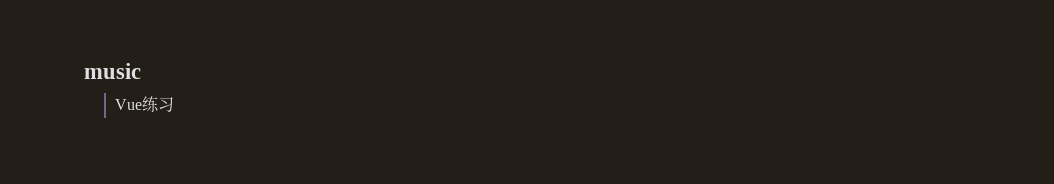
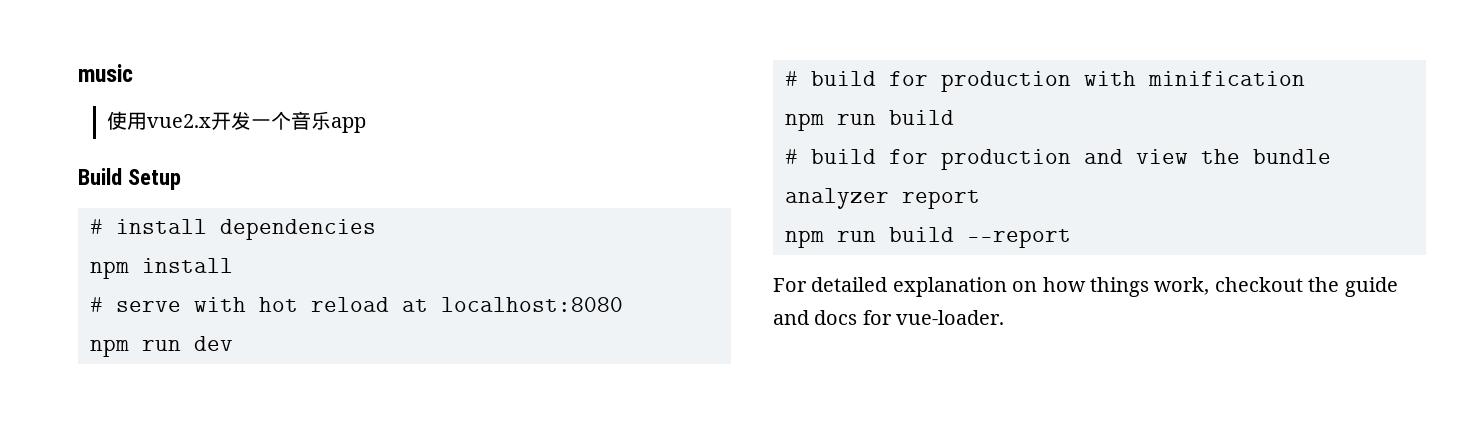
- Vue练习
+ 使用vue2.x开发一个音乐app
+ Build Setup
+ # install dependencies
+ npm install
+ # serve with hot reload at localhost:8080
+ npm run dev
+ # build for production with minification
+ npm run build
+ # build for production and view the bundle analyzer report
+ npm run build --report
+ For detailed explanation on how things work, checkout the guide and docs for vue-loader.

